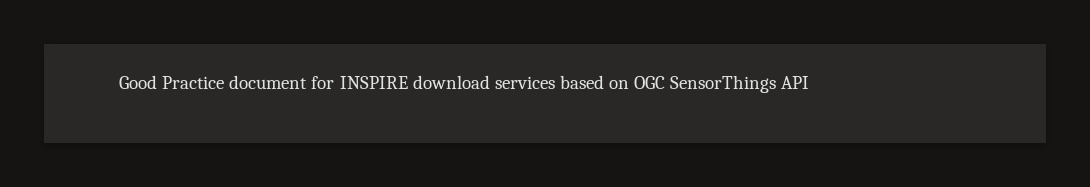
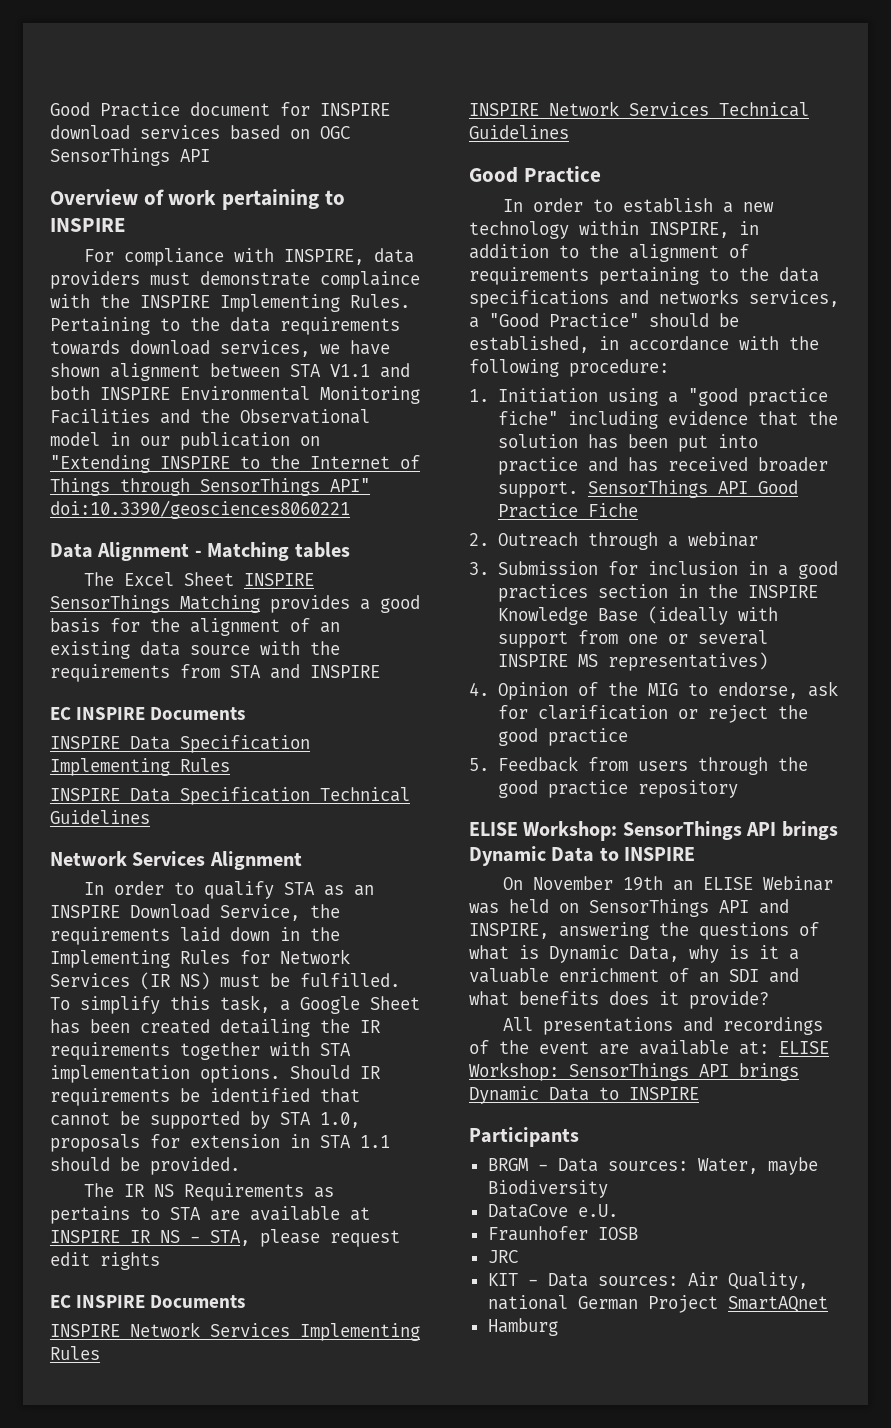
+ Overview of work pertaining to INSPIRE
+ For compliance with INSPIRE, data providers must demonstrate complaince with the INSPIRE Implementing Rules. Pertaining to the data requirements towards download services, we have shown alignment between STA V1.1 and both INSPIRE Environmental Monitoring Facilities and the Observational model in our publication on "Extending INSPIRE to the Internet of Things through SensorThings API" doi:10.3390/geosciences8060221
+ Data Alignment - Matching tables
+ The Excel Sheet INSPIRE SensorThings Matching provides a good basis for the alignment of an existing data source with the requirements from STA and INSPIRE
+ EC INSPIRE Documents
+ INSPIRE Data Specification Implementing Rules
+ INSPIRE Data Specification Technical Guidelines
+ Network Services Alignment
+ In order to qualify STA as an INSPIRE Download Service, the requirements laid down in the Implementing Rules for Network Services (IR NS) must be fulfilled. To simplify this task, a Google Sheet has been created detailing the IR requirements together with STA implementation options. Should IR requirements be identified that cannot be supported by STA 1.0, proposals for extension in STA 1.1 should be provided.
+ The IR NS Requirements as pertains to STA are available at INSPIRE IR NS - STA, please request edit rights
+ EC INSPIRE Documents
+ INSPIRE Network Services Implementing Rules
+ INSPIRE Network Services Technical Guidelines
+ Good Practice
+ In order to establish a new technology within INSPIRE, in addition to the alignment of requirements pertaining to the data specifications and networks services, a "Good Practice" should be established, in accordance with the following procedure:
+ 1. Initiation using a "good practice fiche" including evidence that the solution has been put into practice and has received broader support. SensorThings API Good Practice Fiche
+ 2. Outreach through a webinar
+ 3. Submission for inclusion in a good practices section in the INSPIRE Knowledge Base (ideally with support from one or several INSPIRE MS representatives)
+ 4. Opinion of the MIG to endorse, ask for clarification or reject the good practice
+ 5. Feedback from users through the good practice repository
+ ELISE Workshop: SensorThings API brings Dynamic Data to INSPIRE
+ On November 19th an ELISE Webinar was held on SensorThings API and INSPIRE, answering the questions of what is Dynamic Data, why is it a valuable enrichment of an SDI and what benefits does it provide?
+ All presentations and recordings of the event are available at: ELISE Workshop: SensorThings API brings Dynamic Data to INSPIRE
+ Participants
+ BRGM - Data sources: Water, maybe Biodiversity
+ DataCove e.U.
+ Fraunhofer IOSB
+ JRC
+ KIT - Data sources: Air Quality, national German Project SmartAQnet
+ Hamburg

